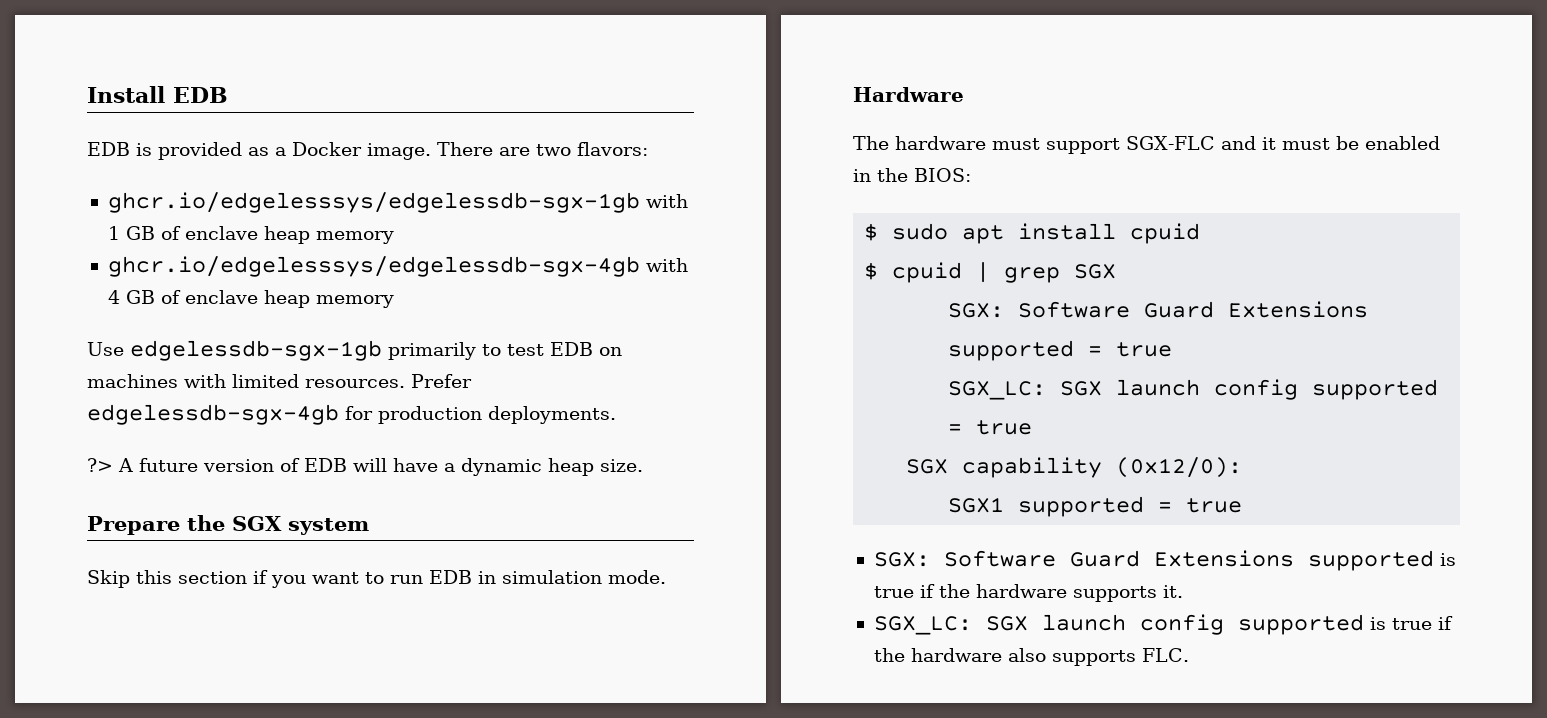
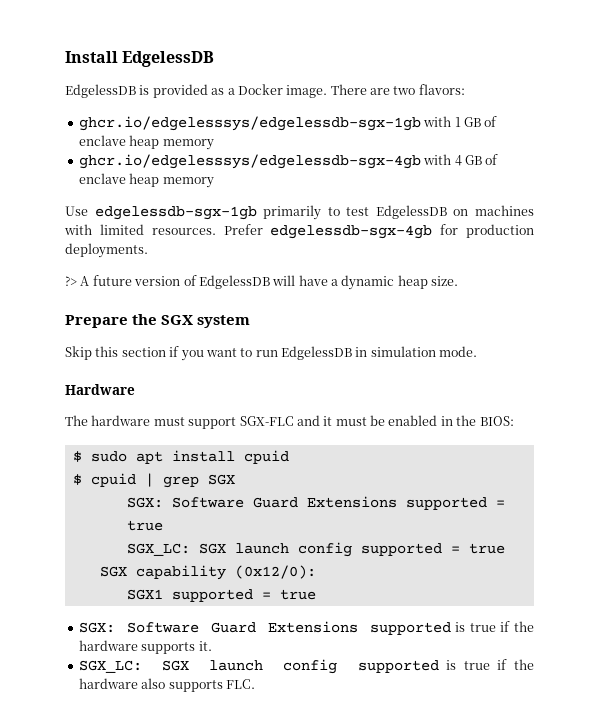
- Install EDB
- EDB is provided as a Docker image.
+ Install EdgelessDB
+ EdgelessDB is provided as a Docker image.
- Use edgelessdb-sgx-1gb primarily to test EDB on machines with limited resources.
+ Use edgelessdb-sgx-1gb primarily to test EdgelessDB on machines with limited resources.
- ?> A future version of EDB will have a dynamic heap size.
+ ?> A future version of EdgelessDB will have a dynamic heap size.
- Skip this section if you want to run EDB in simulation mode.
+ Skip this section if you want to run EdgelessDB in simulation mode.

